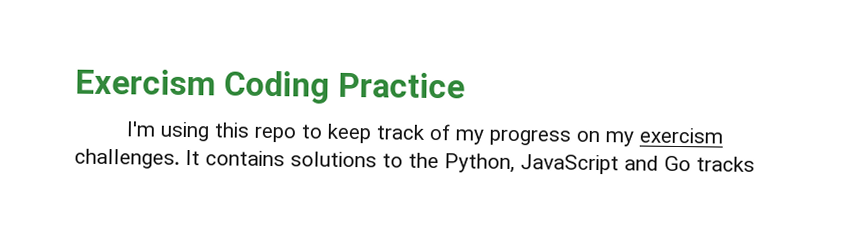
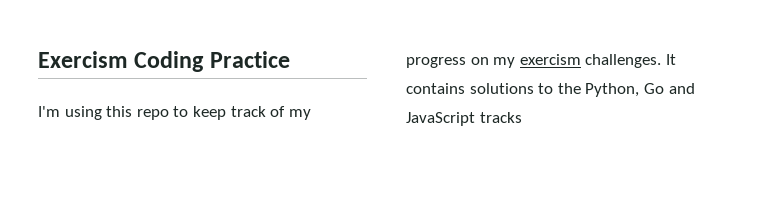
- It contains solutions to the Python, JavaScript and Go tracks
+ It contains solutions to the Python, Go and JavaScript tracks

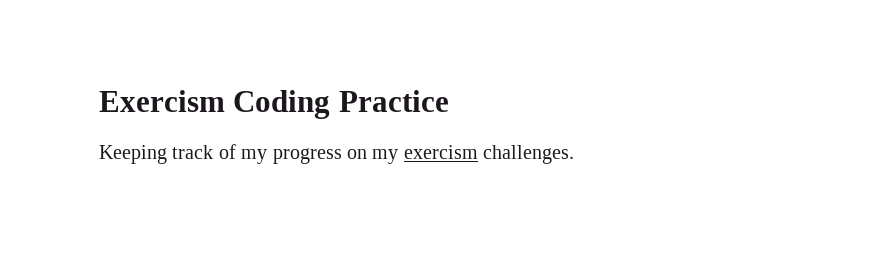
- I'm using this repo to keep track of my progress on my exercism challenges. It contains solutions to the Python, Go and JavaScript tracks
+ Keeping track of my progress on my exercism challenges.

